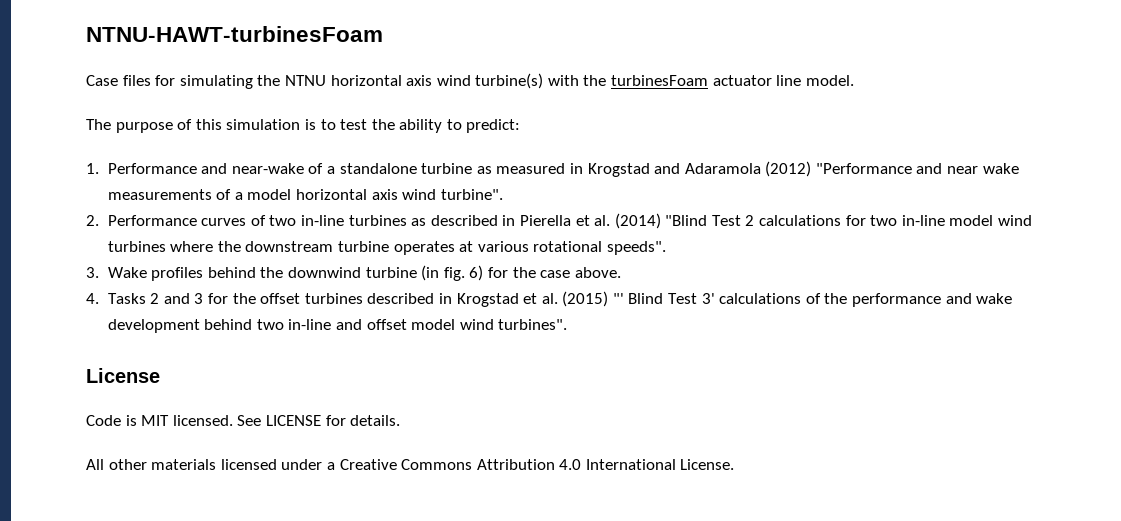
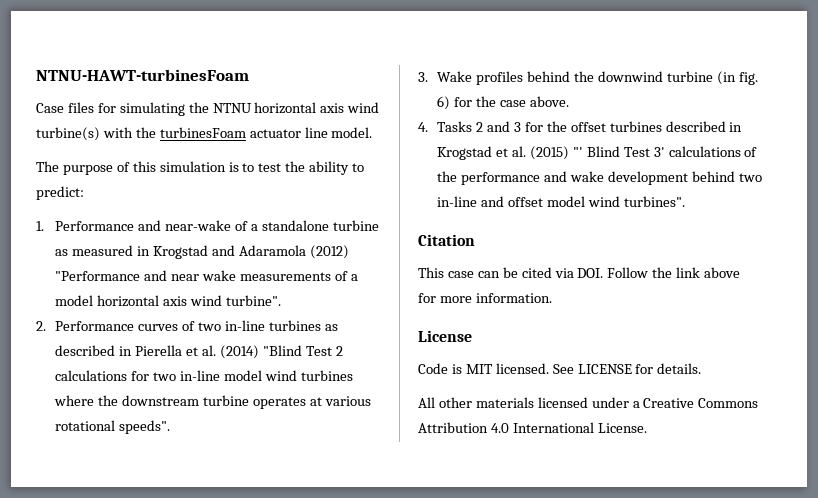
+ Citation
+ This case can be cited via DOI. Follow the link above for more information.

